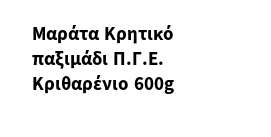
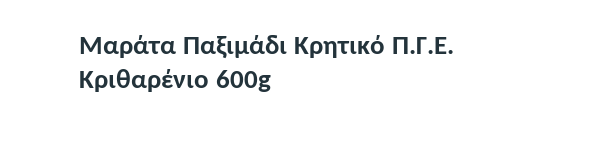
- Μαράτα Κρητικό παξιμάδι Π.Γ.Ε. Κριθαρένιο 600g
+ Μαράτα Παξιμάδι Κρητικό Π.Γ.Ε. Κριθαρένιο 600g

